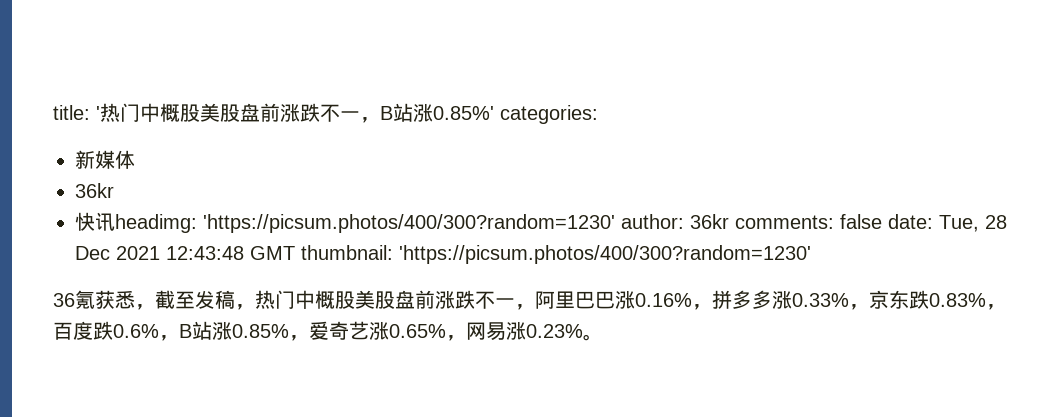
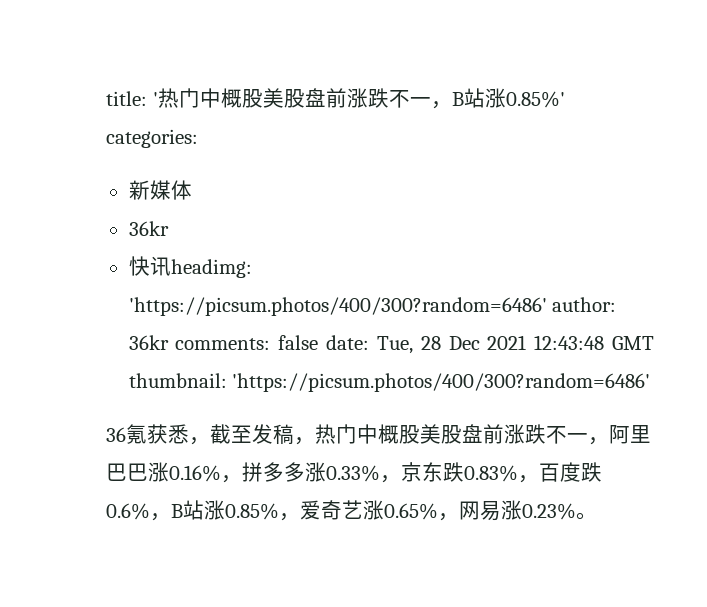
- 快讯headimg: 'https://picsum.photos/400/300?random=1230' author: 36kr comments: false date: Tue, 28 Dec 2021 12:43:48 GMT thumbnail: 'https://picsum.photos/400/300?random=1230'
+ 快讯headimg: 'https://picsum.photos/400/300?random=6486' author: 36kr comments: false date: Tue, 28 Dec 2021 12:43:48 GMT thumbnail: 'https://picsum.photos/400/300?random=6486'

